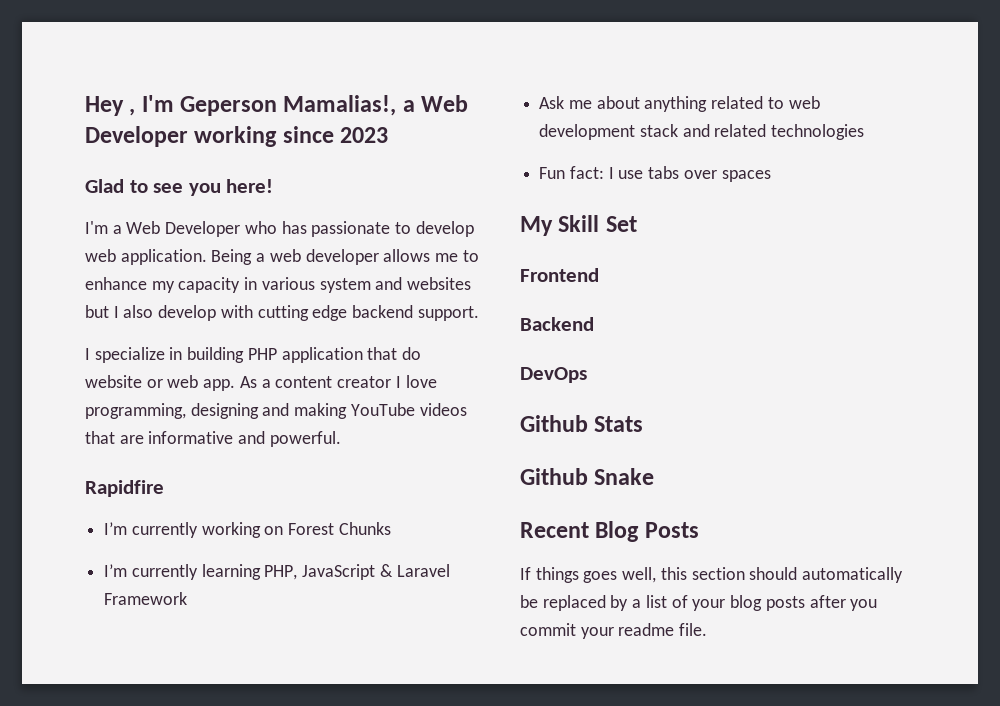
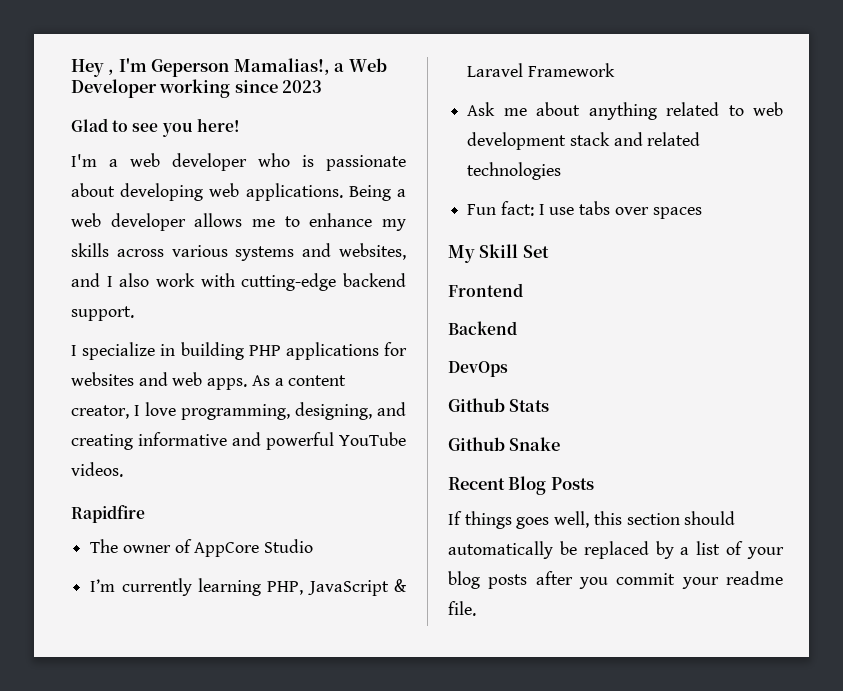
- I'm a Web Developer who has passionate to develop web application.
+ I'm a web developer who is passionate about developing web applications.
- Being a web developer allows me to enhance my capacity in various system and websites but I also develop with cutting edge backend support.
+ Being a web developer allows me to enhance my skills across various systems and websites, and I also work with cutting-edge backend support.
- I specialize in building PHP application that do website or web app.
+ I specialize in building PHP applications for websites and web apps.
- As a content creator I love programming, designing and making YouTube videos that are informative and powerful.
+ As a content creator, I love programming, designing, and creating informative and powerful YouTube videos.
  Rapidfire
- I’m currently working on Forest Chunks
+ The owner of AppCore Studio

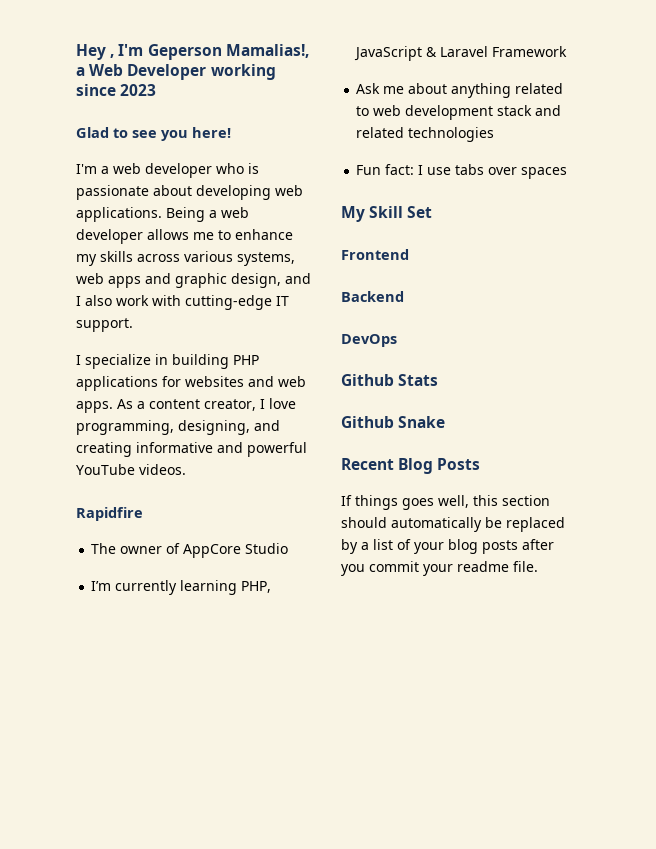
- Being a web developer allows me to enhance my skills across various systems and websites, and I also work with cutting-edge backend support.
+ Being a web developer allows me to enhance my skills across various systems, web apps and graphic design, and I also work with cutting-edge IT support.

